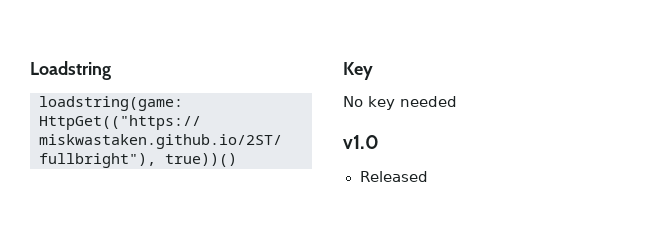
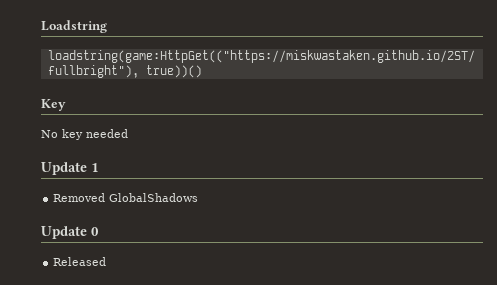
- v1.0
+ Update 1
+ Removed GlobalShadows
+ Update 0

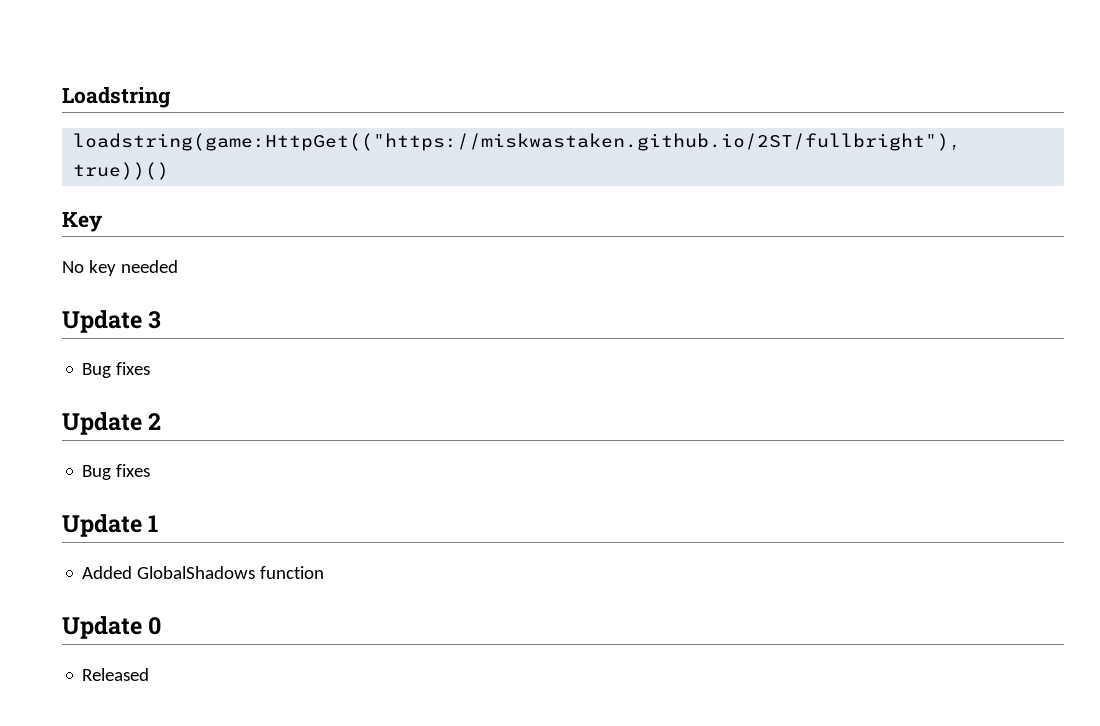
+ Update 3
+ Bug fixes
+ Update 2
+ Bug fixes
- Removed GlobalShadows
+ Added GlobalShadows function

